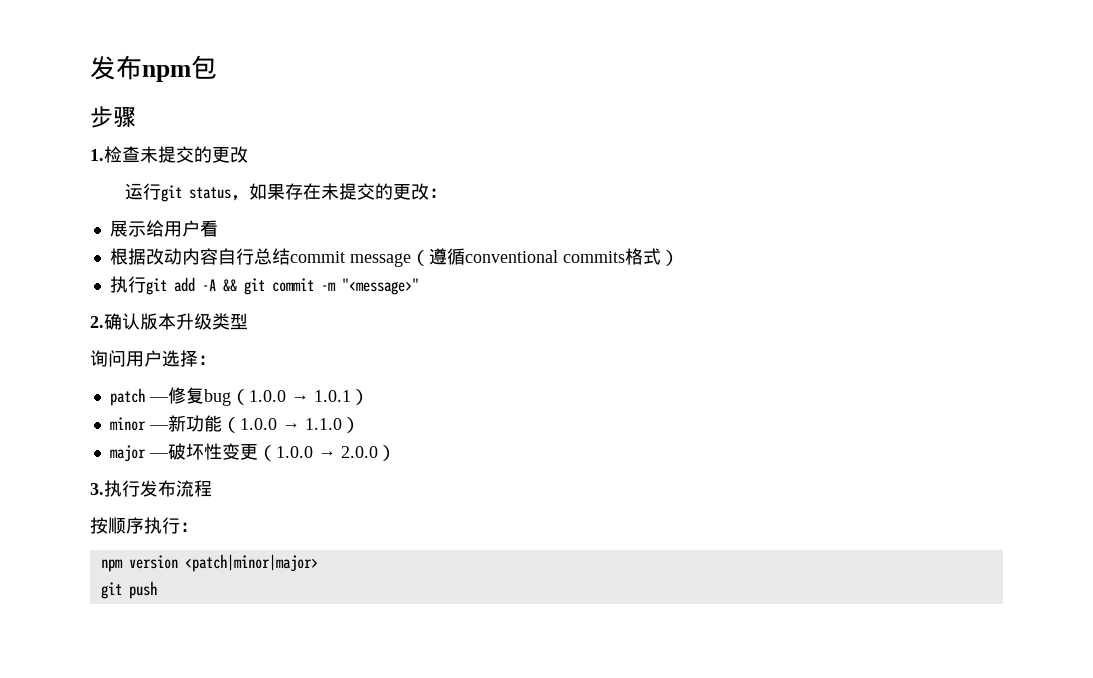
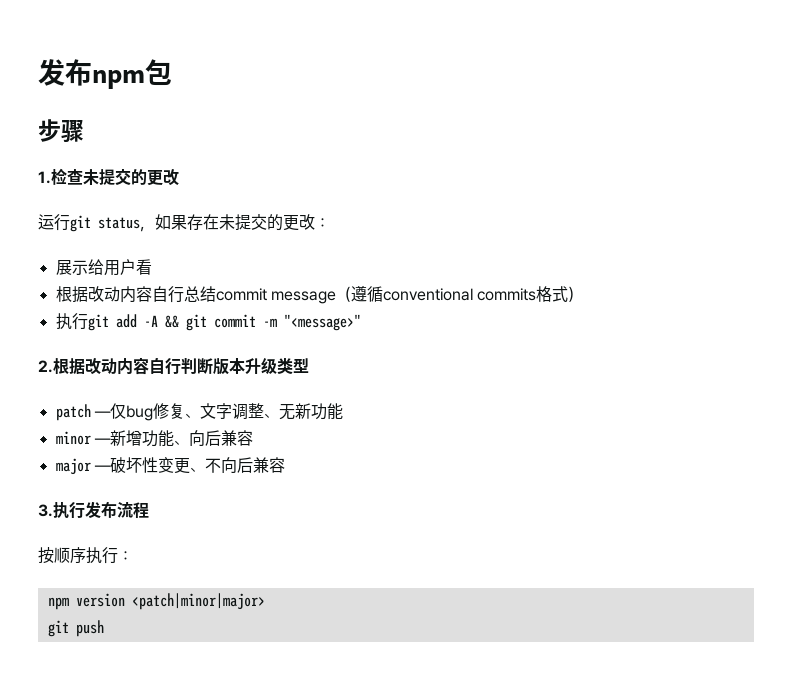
- 2.确认版本升级类型
+ 2.根据改动内容自行判断版本升级类型
- 询问用户选择：
- patch —修复bug（1.0.0 → 1.0.1）
- minor —新功能（1.0.0 → 1.1.0）
+ patch —仅bug修复、文字调整、无新功能
+ minor —新增功能、向后兼容
- major —破坏性变更（1.0.0 → 2.0.0）
+ major —破坏性变更、不向后兼容

